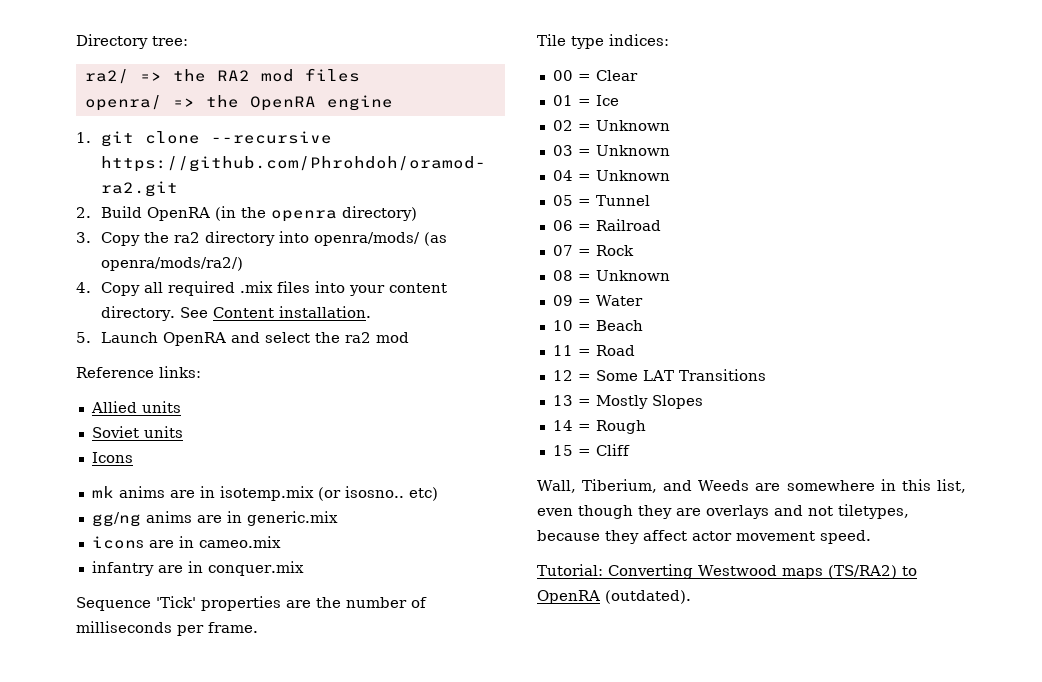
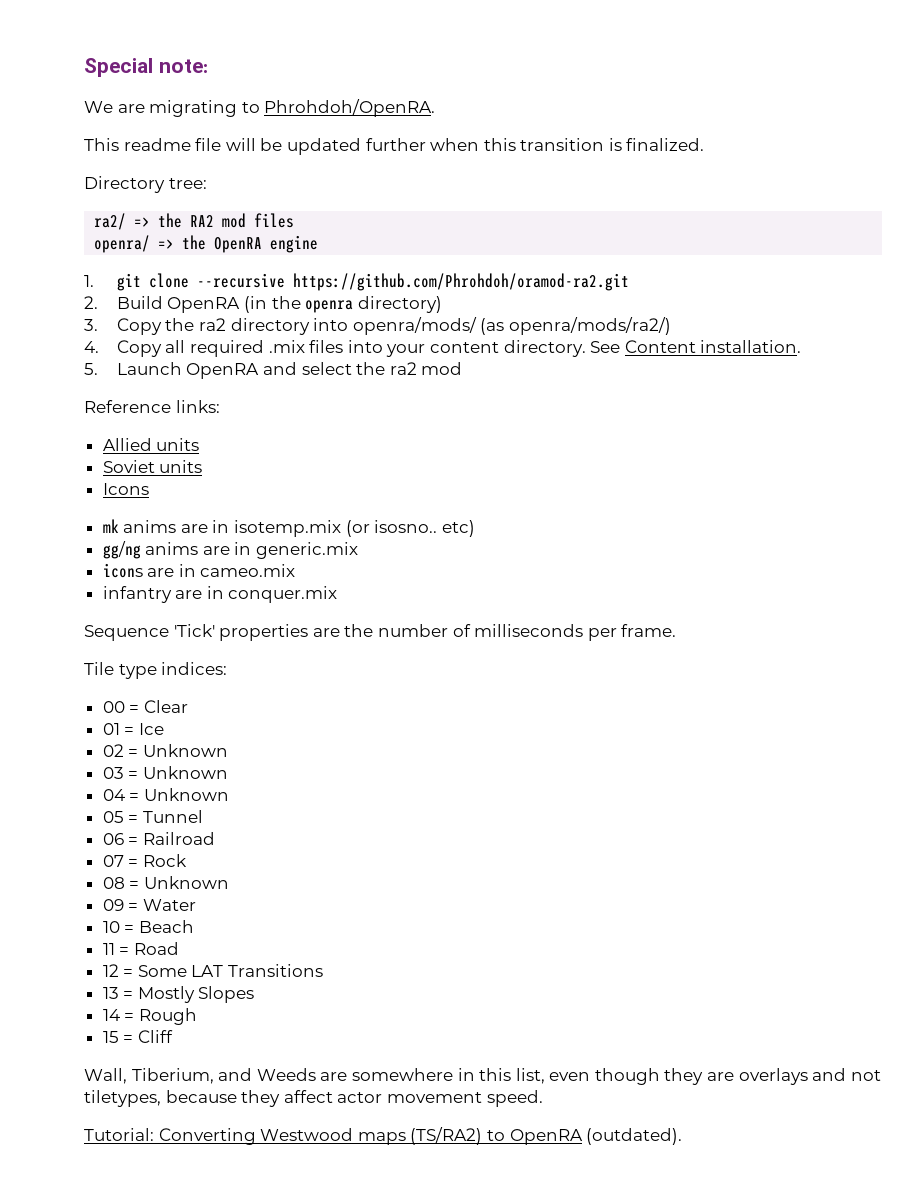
+ Special note:
+ We are migrating to Phrohdoh/OpenRA.
+ This readme file will be updated further when this transition is finalized.

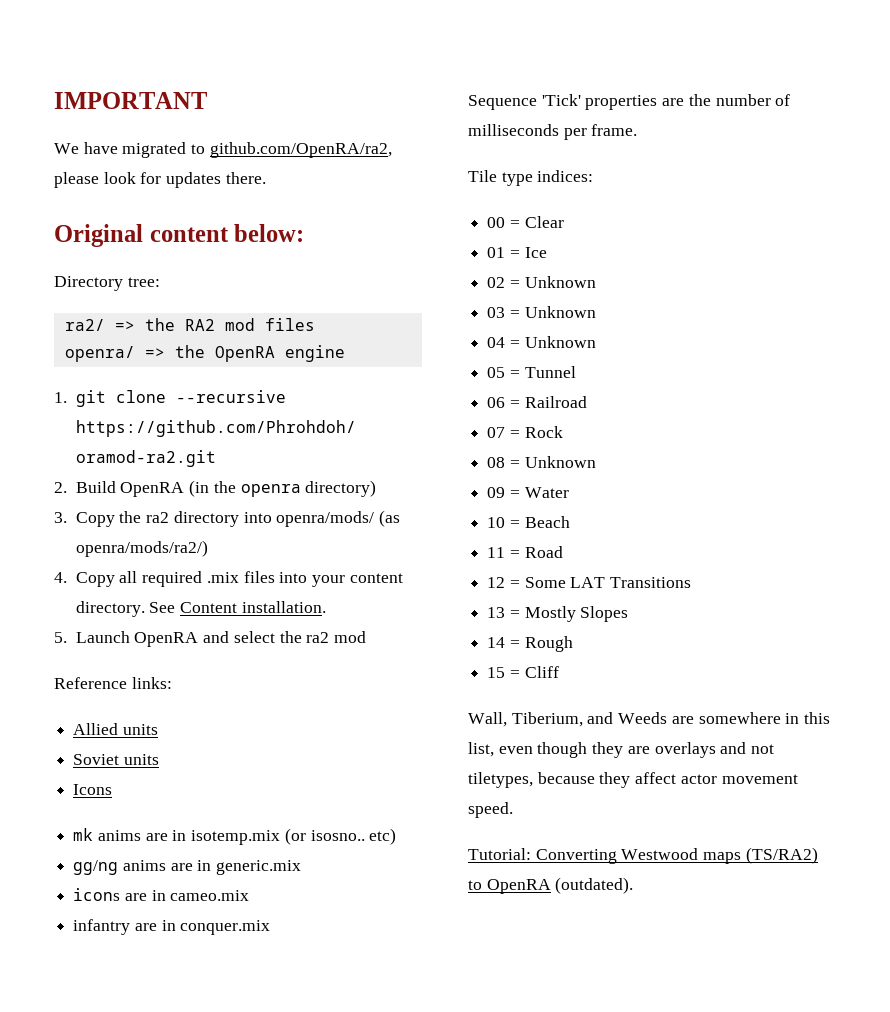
- Special note:
+ IMPORTANT
- We are migrating to Phrohdoh/OpenRA.
- This readme file will be updated further when this transition is finalized.
+ We have migrated to github.com/OpenRA/ra2, please look for updates there.
+ Original content below:

